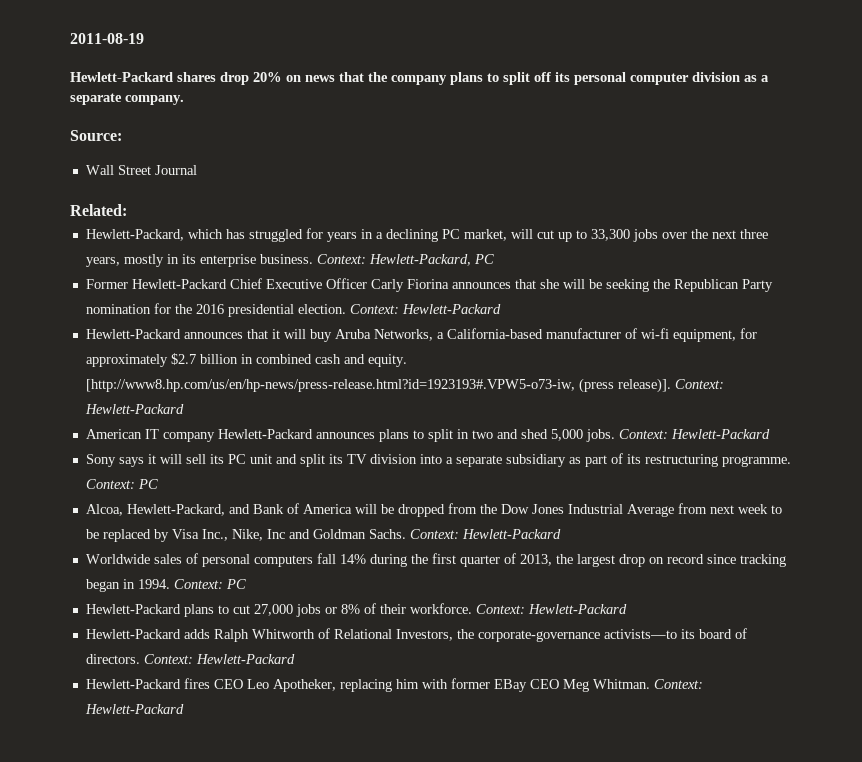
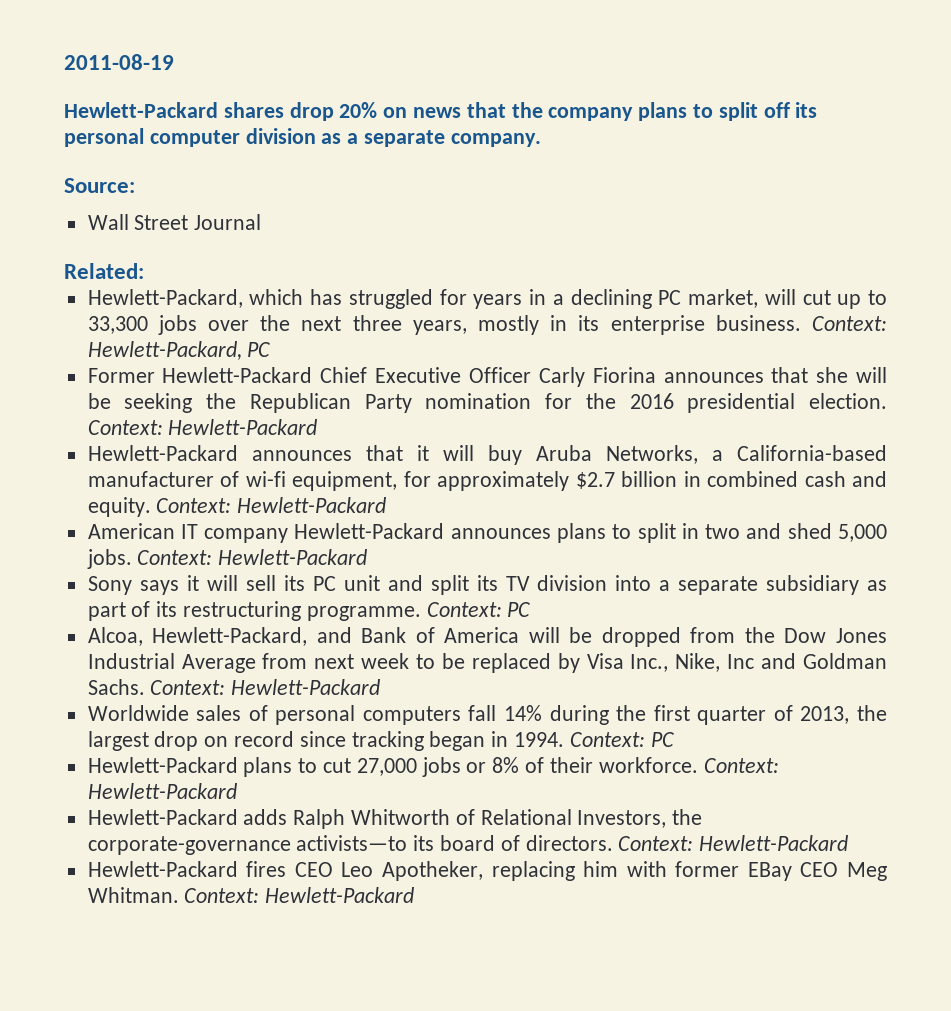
- [http://www8.hp.com/us/en/hp-news/press-release.html?id=1923193#.VPW5-o73-iw, (press release)].

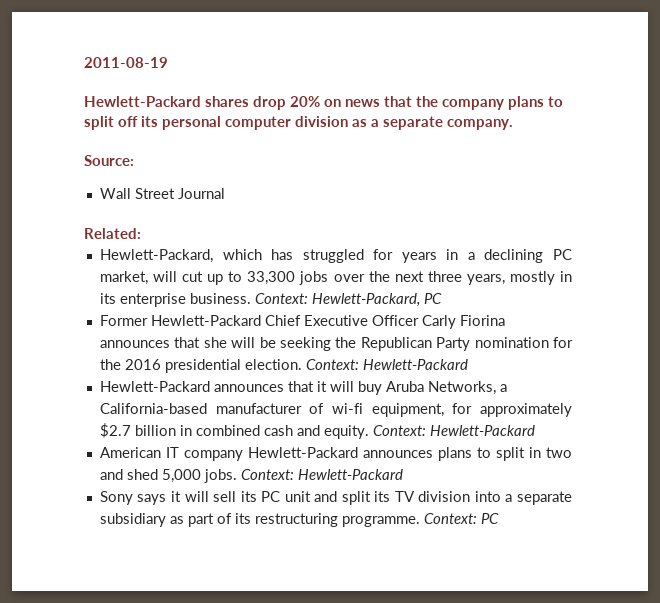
- Alcoa, Hewlett-Packard, and Bank of America will be dropped from the Dow Jones Industrial Average from next week to be replaced by Visa Inc., Nike, Inc and Goldman Sachs. Context: Hewlett-Packard
- Worldwide sales of personal computers fall 14% during the first quarter of 2013, the largest drop on record since tracking began in 1994. Context: PC
- Hewlett-Packard plans to cut 27,000 jobs or 8% of their workforce. Context: Hewlett-Packard
- Hewlett-Packard adds Ralph Whitworth of Relational Investors, the corporate-governance activists—to its board of directors. Context: Hewlett-Packard
- Hewlett-Packard fires CEO Leo Apotheker, replacing him with former EBay CEO Meg Whitman. Context: Hewlett-Packard

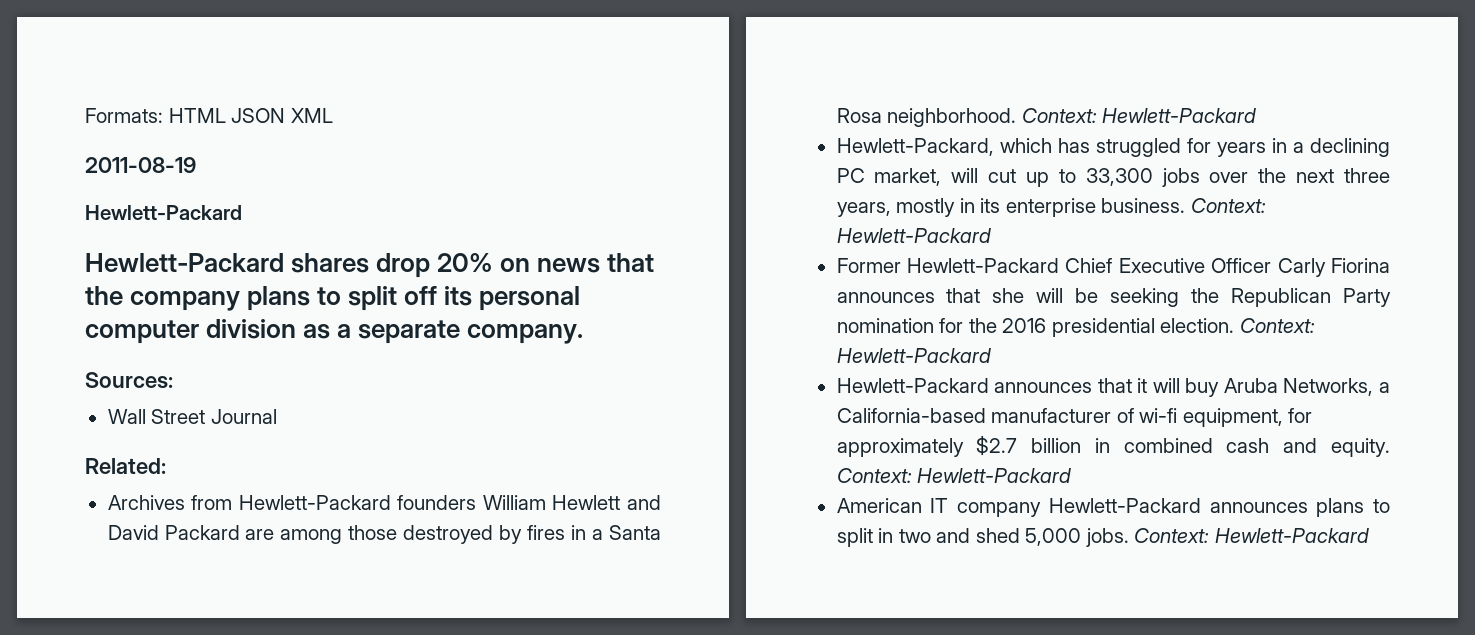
+ Formats: HTML JSON XML
  2011-08-19
+ Hewlett-Packard
- Source:
+ Sources:
+ Archives from Hewlett-Packard founders William Hewlett and David Packard are among those destroyed by fires in a Santa Rosa neighborhood. Context: Hewlett-Packard
- Hewlett-Packard, which has struggled for years in a declining PC market, will cut up to 33,300 jobs over the next three years, mostly in its enterprise business. Context: Hewlett-Packard, PC
+ Hewlett-Packard, which has struggled for years in a declining PC market, will cut up to 33,300 jobs over the next three years, mostly in its enterprise business. Context: Hewlett-Packard
- Sony says it will sell its PC unit and split its TV division into a separate subsidiary as part of its restructuring programme. Context: PC

